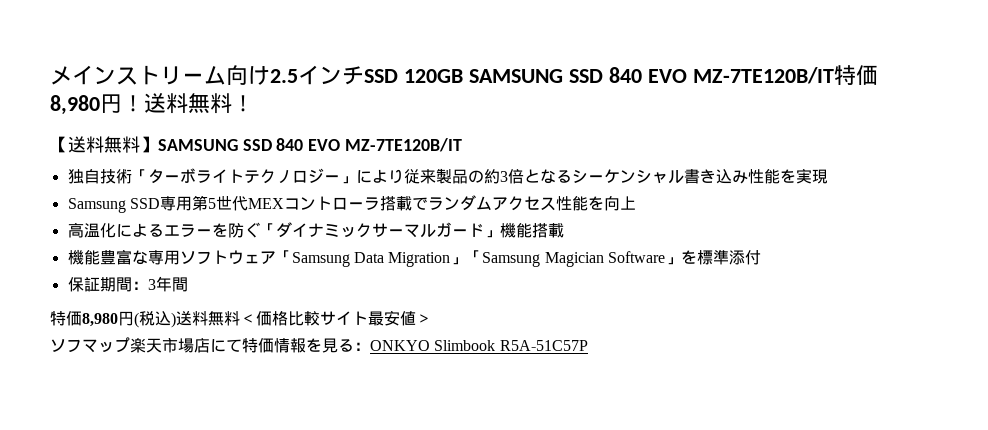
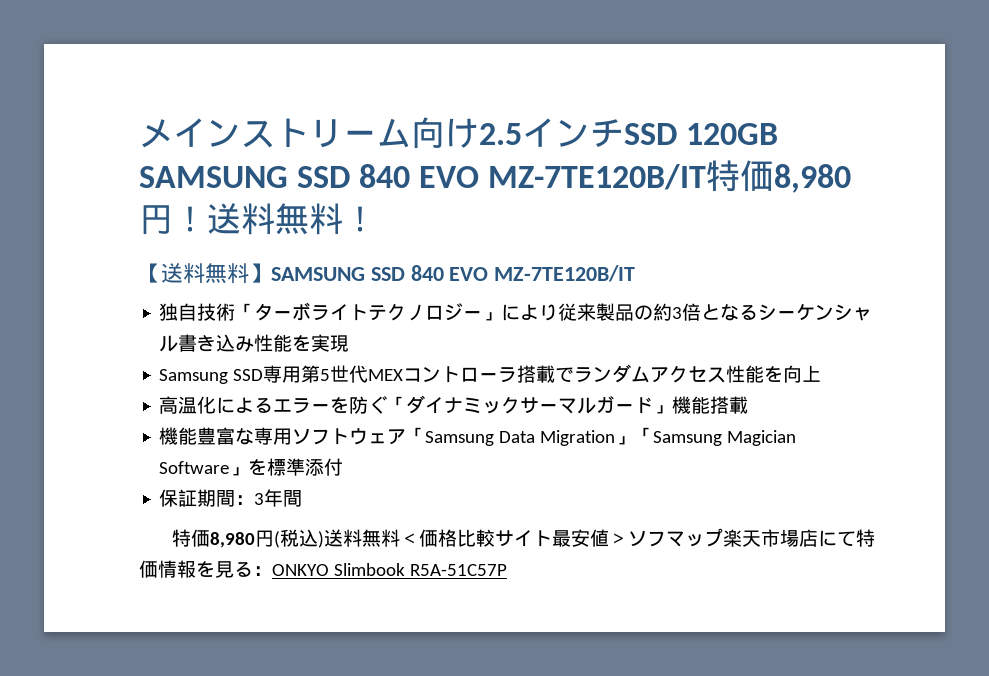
- 特価8,980円(税込)送料無料＜価格比較サイト最安値＞
- ソフマップ楽天市場店にて特価情報を見る：ONKYO Slimbook R5A-51C57P
+ 特価8,980円(税込)送料無料＜価格比較サイト最安値＞ソフマップ楽天市場店にて特価情報を見る：ONKYO Slimbook R5A-51C57P

